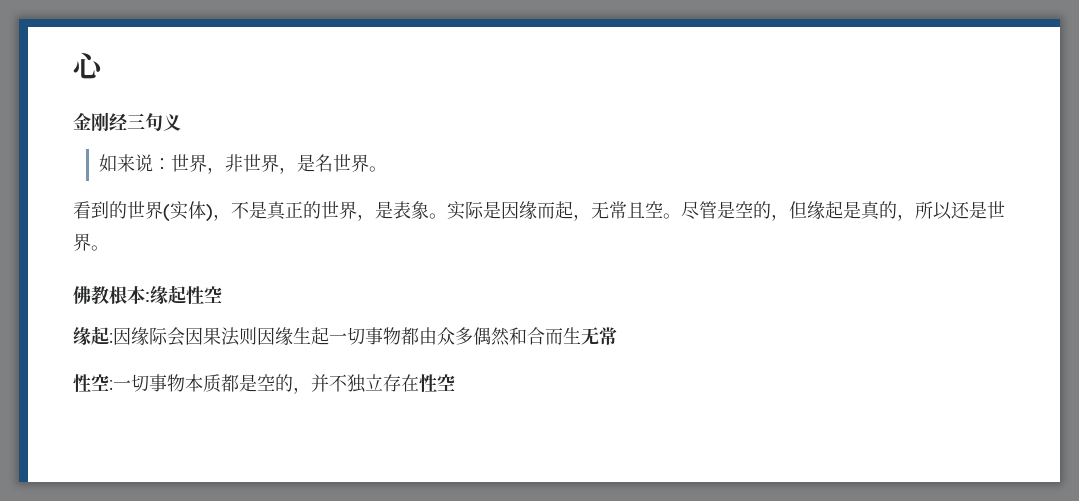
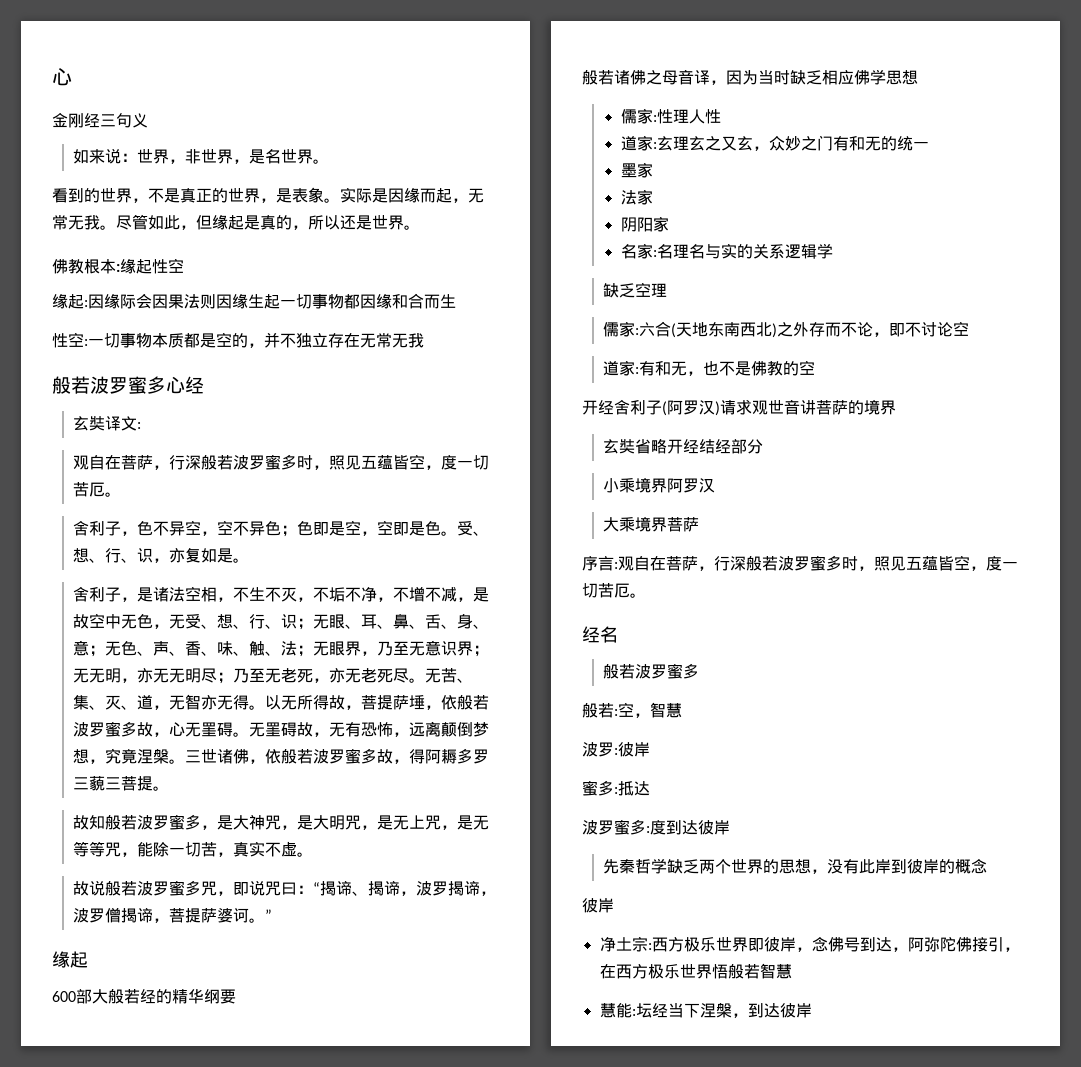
- 看到的世界(实体)，不是真正的世界，是表象。
+ 看到的世界，不是真正的世界，是表象。
- 实际是因缘而起，无常且空。尽管是空的，但缘起是真的，所以还是世界。
+ 实际是因缘而起，无常无我。尽管如此，但缘起是真的，所以还是世界。
- 缘起:因缘际会因果法则因缘生起一切事物都由众多偶然和合而生无常
+ 缘起:因缘际会因果法则因缘生起一切事物都因缘和合而生
- 性空:一切事物本质都是空的，并不独立存在性空
+ 性空:一切事物本质都是空的，并不独立存在无常无我
+ 般若波罗蜜多心经
+ 玄奘译文:
+ 观自在菩萨，行深般若波罗蜜多时，照见五蕴皆空，度一切苦厄。
+ 舍利子，色不异空，空不异色；色即是空，空即是色。受、想、行、识，亦复如是。
+ 舍利子，是诸法空相，不生不灭，不垢不净，不增不减，是故空中无色，无受、想、行、识；无眼、耳、鼻、舌、身、意；无色、声、香、味、触、法；无眼界，乃至无意识界；无无明，亦无无明尽；乃至无老死，亦无老死尽。无苦、集、灭、道，无智亦无得。以无所得故，菩提萨埵，依般若波罗蜜多故，心无罣碍。无罣碍故，无有恐怖，远离颠倒梦想，究竟涅槃。三世诸佛，依般若波罗蜜多故，得阿耨多罗三藐三菩提。
+ 故知般若波罗蜜多，是大神咒，是大明咒，是无上咒，是无等等咒，能除一切苦，真实不虚。
+ 故说般若波罗蜜多咒，即说咒曰：“揭谛、揭谛，波罗揭谛，波罗僧揭谛，菩提萨婆诃。”
+ 缘起
+ 600部大般若经的精华纲要
+ 般若诸佛之母音译，因为当时缺乏相应佛学思想
+ 儒家:性理人性
+ 道家:玄理玄之又玄，众妙之门有和无的统一
+ 墨家
+ 法家
+ 阴阳家
+ 名家:名理名与实的关系逻辑学
+ 缺乏空理
+ 儒家:六合(天地东南西北)之外存而不论，即不讨论空
+ 道家:有和无，也不是佛教的空
+ 开经舍利子(阿罗汉)请求观世音讲菩萨的境界
+ 玄奘省略开经结经部分
+ 小乘境界阿罗汉
+ 大乘境界菩萨
+ 序言:观自在菩萨，行深般若波罗蜜多时，照见五蕴皆空，度一切苦厄。
+ 经名
+ 般若波罗蜜多
+ 般若:空，智慧
+ 波罗:彼岸
+ 蜜多:抵达
+ 波罗蜜多:度到达彼岸
+ 先秦哲学缺乏两个世界的思想，没有此岸到彼岸的概念
+ 彼岸
+ 净土宗:西方极乐世界即彼岸，念佛号到达，阿弥陀佛接引，在西方极乐世界悟般若智慧
+ 慧能:坛经当下涅槃，到达彼岸

